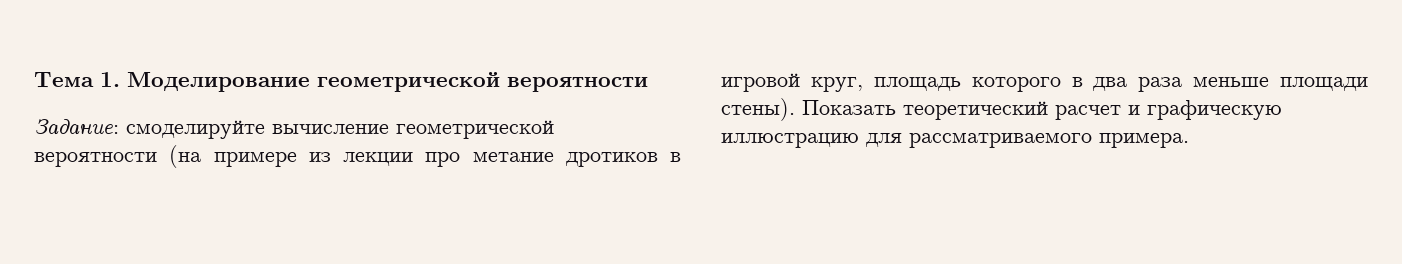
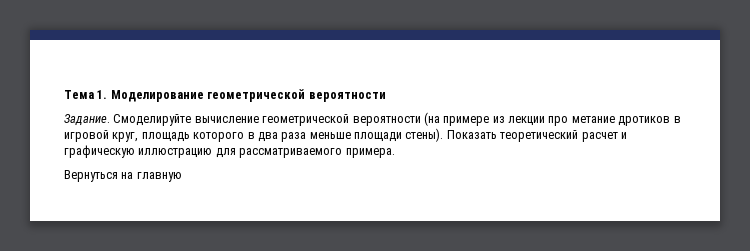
- Задание: cмоделируйте вычисление геометрической вероятности (на примере из лекции про метание дротиков в игровой круг, площадь которого в два раза меньше площади стены).
+ Задание. Смоделируйте вычисление геометрической вероятности (на примере из лекции про метание дротиков в игровой круг, площадь которого в два раза меньше площади стены).
+ Вернуться на главную

